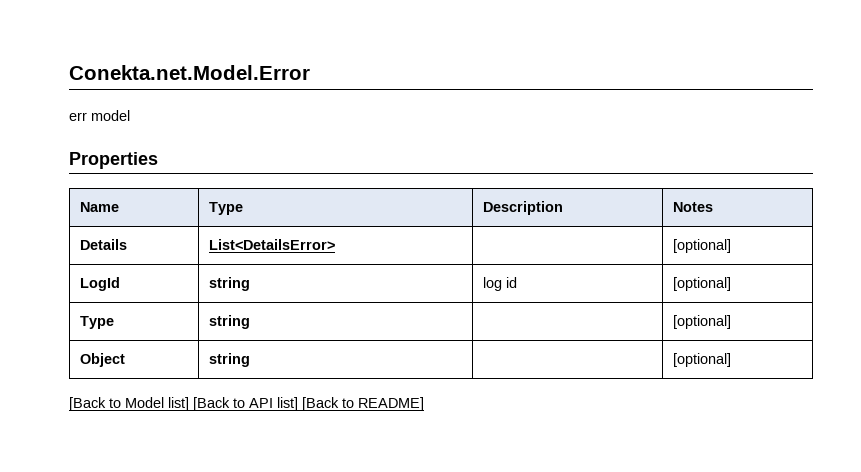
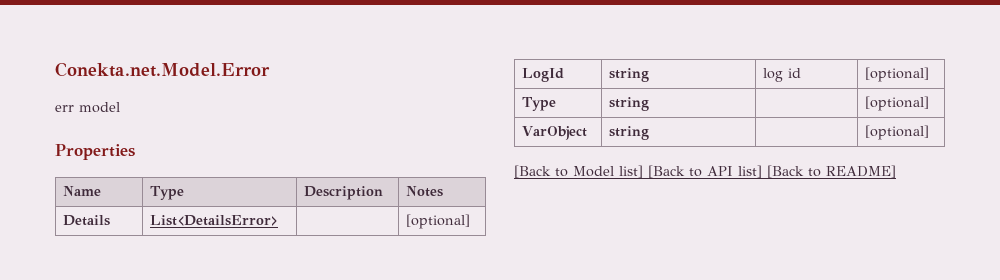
- Object | string | | [optional]
+ VarObject | string | | [optional]

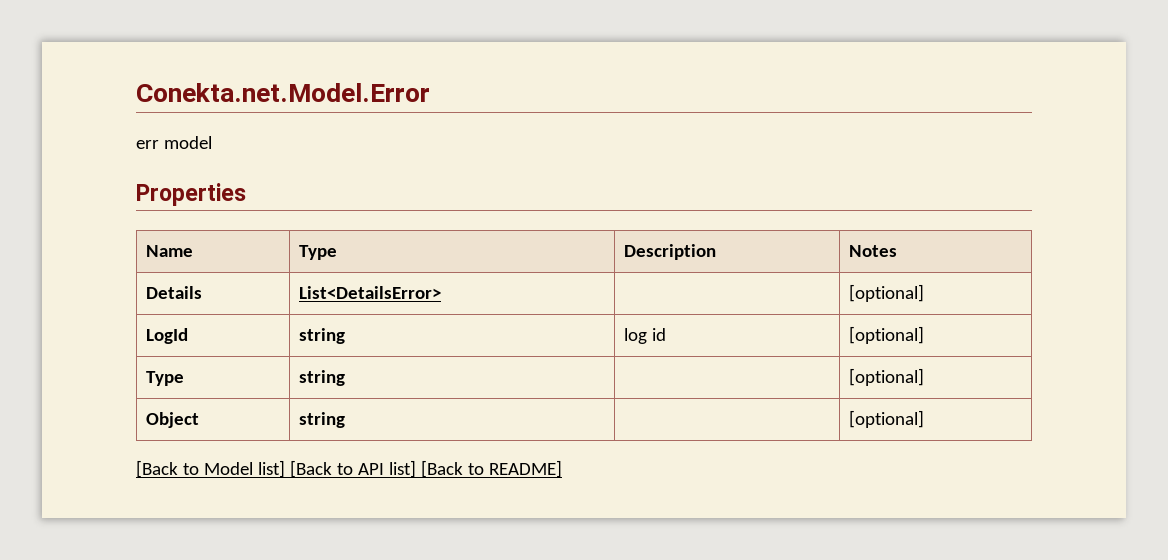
- VarObject | string | | [optional]
+ Object | string | | [optional]

